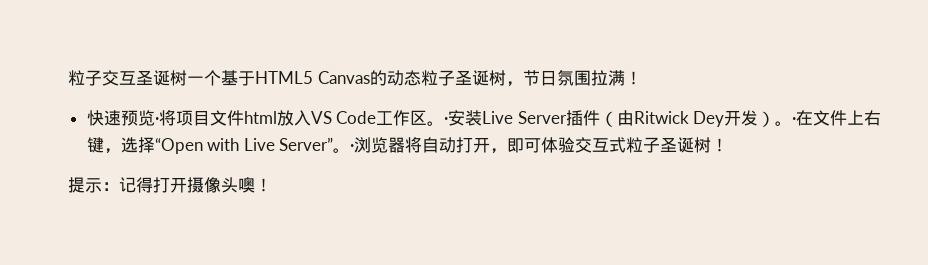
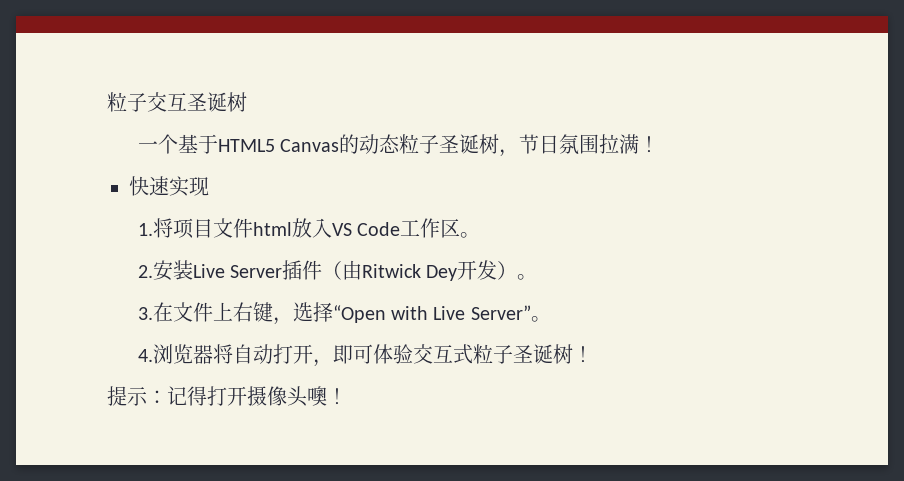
- 粒子交互圣诞树一个基于HTML5 Canvas的动态粒子圣诞树，节日氛围拉满！
+ 粒子交互圣诞树
+ 一个基于HTML5 Canvas的动态粒子圣诞树，节日氛围拉满！
- 快速预览·将项目文件html放入VS Code工作区。·安装Live Server插件（由Ritwick Dey开发）。·在文件上右键，选择“Open with Live Server”。·浏览器将自动打开，即可体验交互式粒子圣诞树！
+ 快速实现
+ 1.将项目文件html放入VS Code工作区。
+ 2.安装Live Server插件（由Ritwick Dey开发）。
+ 3.在文件上右键，选择“Open with Live Server”。
+ 4.浏览器将自动打开，即可体验交互式粒子圣诞树！

